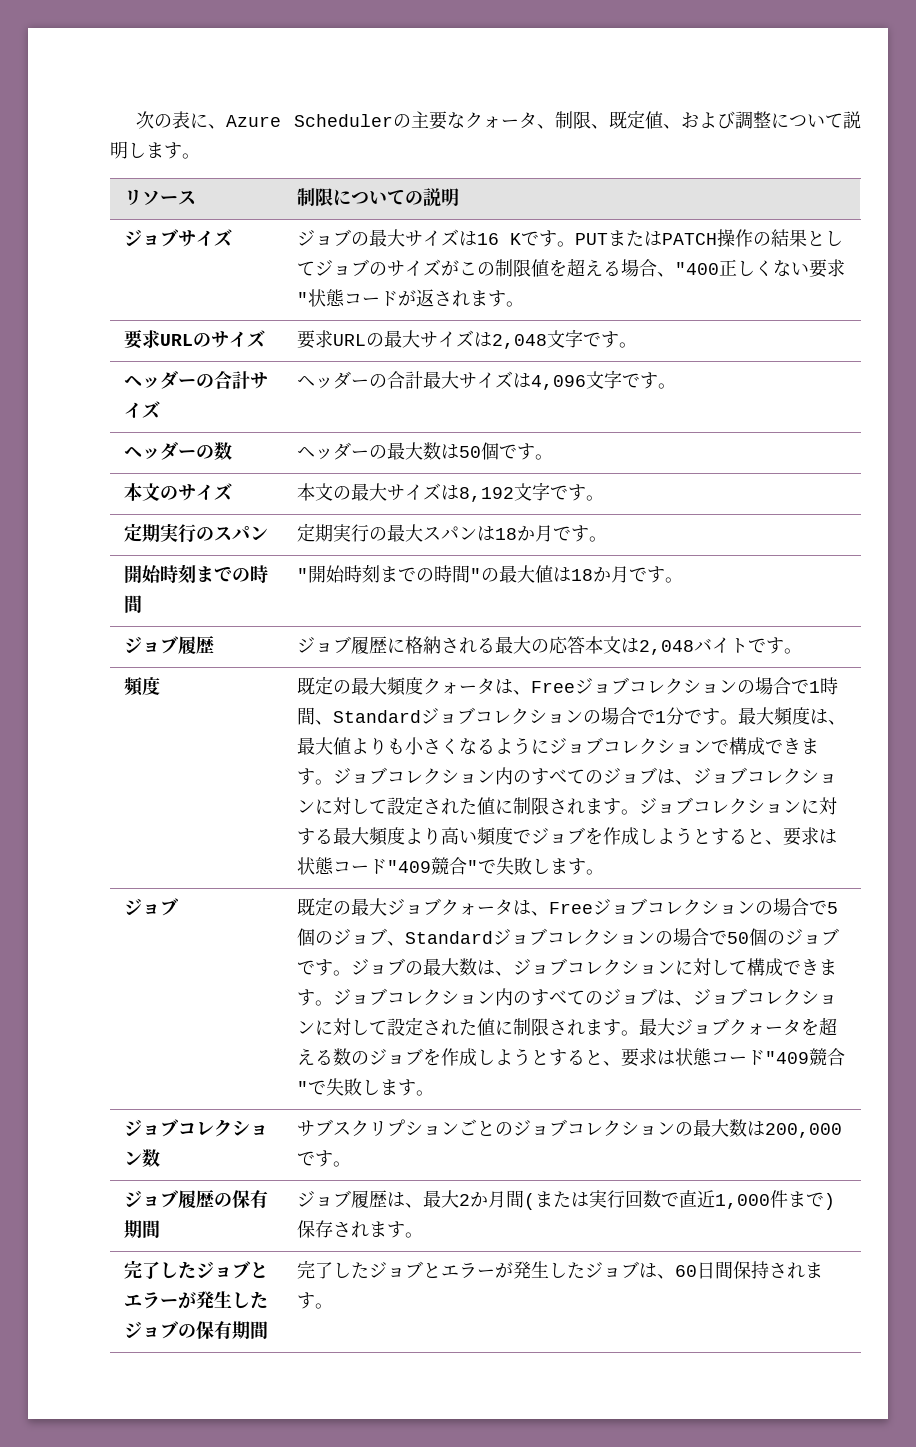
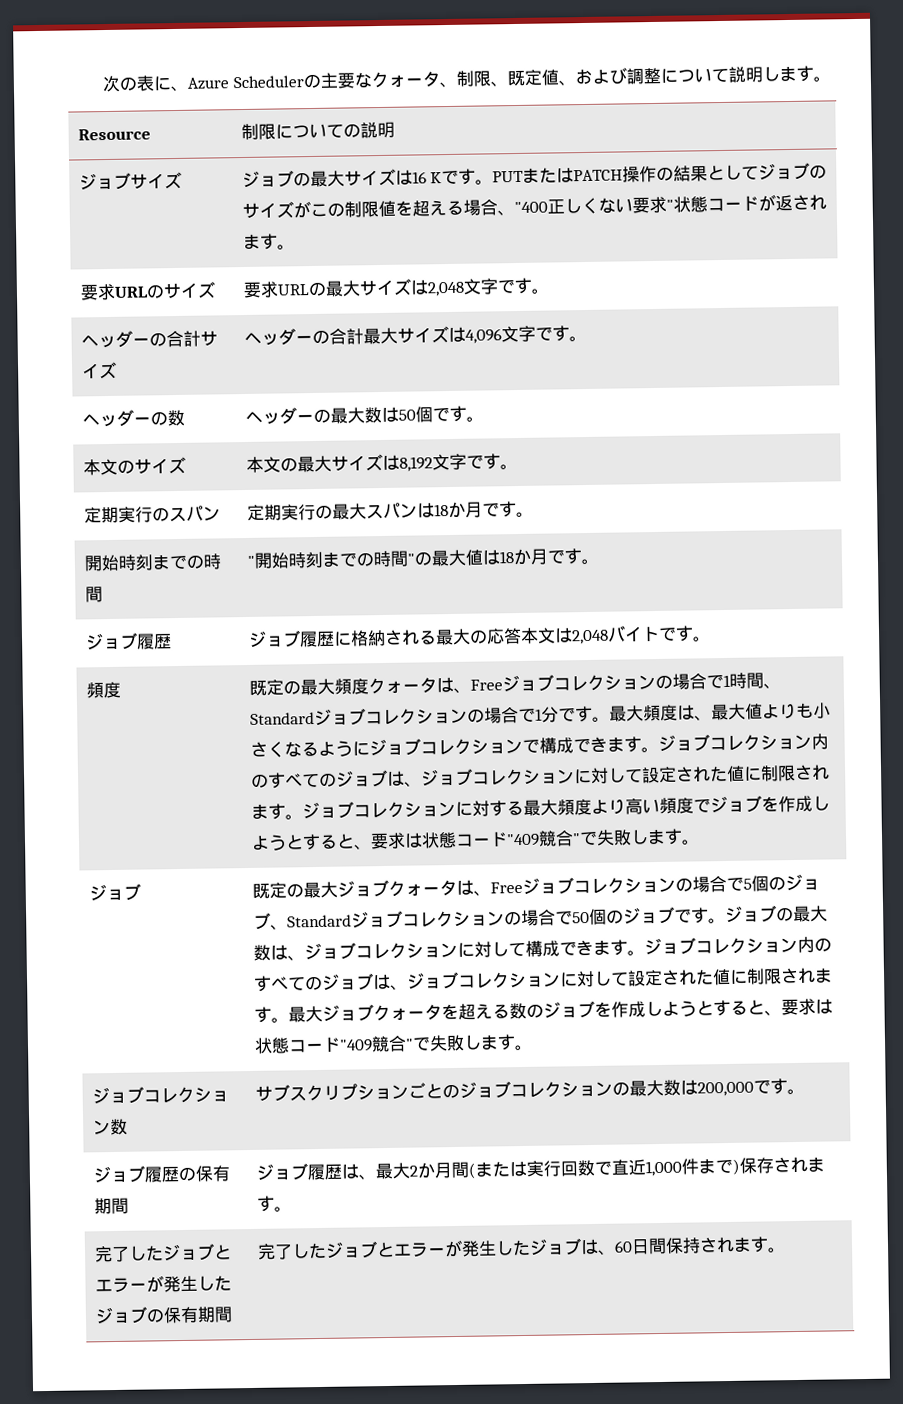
- リソース | 制限についての説明
+ Resource | 制限についての説明

